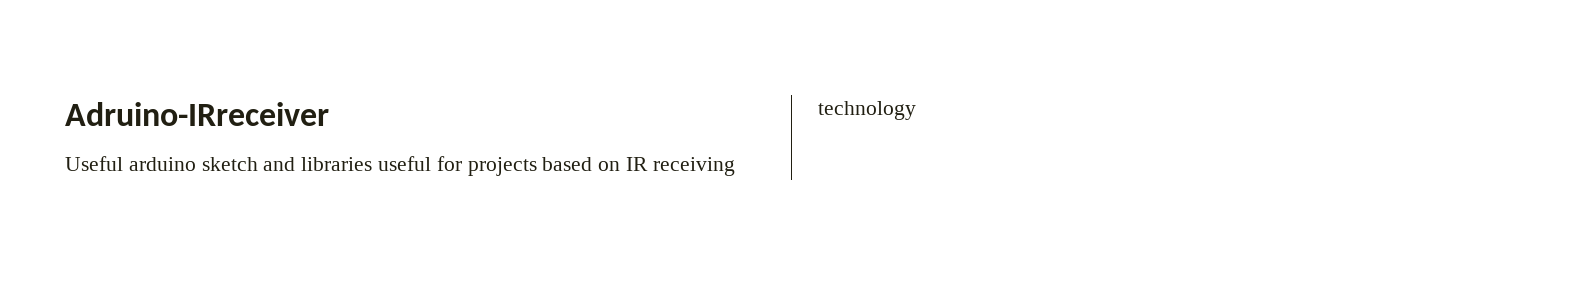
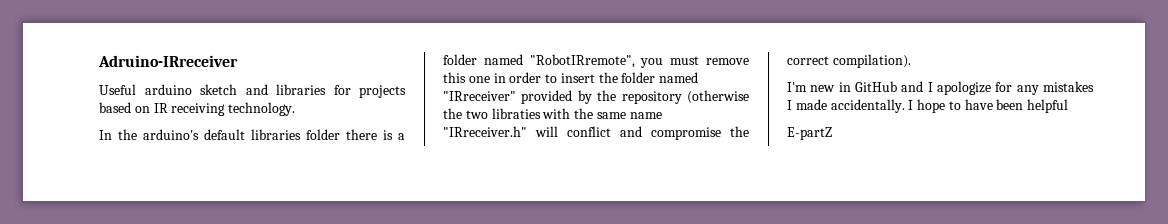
- Useful arduino sketch and libraries useful for projects based on IR receiving technology
+ Useful arduino sketch and libraries for projects based on IR receiving technology.
+ In the arduino's default libraries folder there is a folder named "RobotIRremote", you must remove this one in order to insert the folder named "IRreceiver" provided by the repository (otherwise the two libraties with the same name "IRreceiver.h" will conflict and compromise the correct compilation).
+ I'm new in GitHub and I apologize for any mistakes I made accidentally. I hope to have been helpful
+ E-partZ

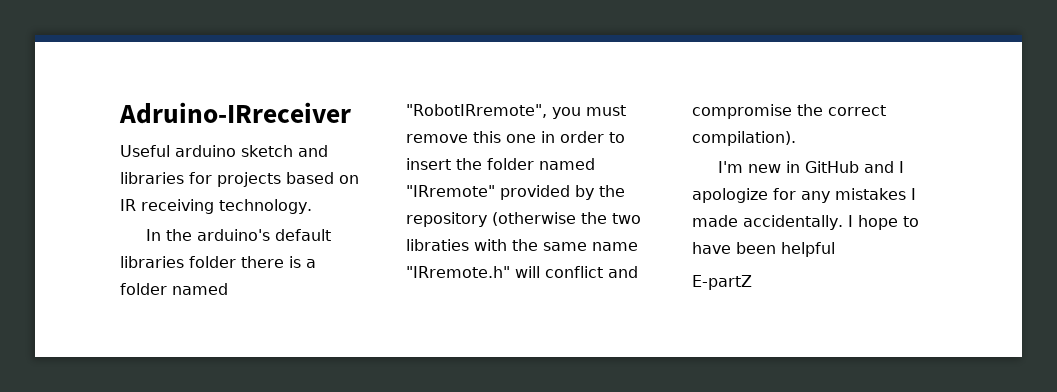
- In the arduino's default libraries folder there is a folder named "RobotIRremote", you must remove this one in order to insert the folder named "IRreceiver" provided by the repository (otherwise the two libraties with the same name "IRreceiver.h" will conflict and compromise the correct compilation).
+ In the arduino's default libraries folder there is a folder named "RobotIRremote", you must remove this one in order to insert the folder named "IRremote" provided by the repository (otherwise the two libraties with the same name "IRremote.h" will conflict and compromise the correct compilation).

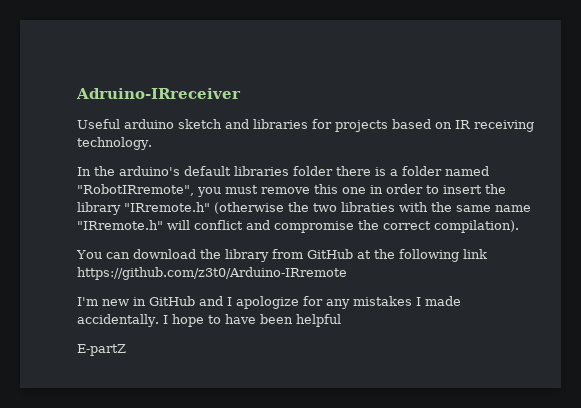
- In the arduino's default libraries folder there is a folder named "RobotIRremote", you must remove this one in order to insert the folder named "IRremote" provided by the repository (otherwise the two libraties with the same name "IRremote.h" will conflict and compromise the correct compilation).
+ In the arduino's default libraries folder there is a folder named "RobotIRremote", you must remove this one in order to insert the library "IRremote.h" (otherwise the two libraties with the same name "IRremote.h" will conflict and compromise the correct compilation).
+ You can download the library from GitHub at the following link https://github.com/z3t0/Arduino-IRremote

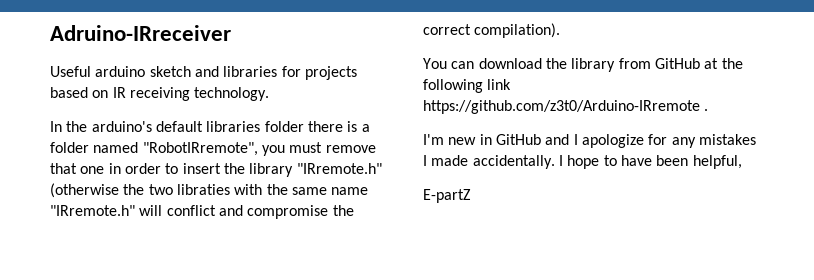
- In the arduino's default libraries folder there is a folder named "RobotIRremote", you must remove this one in order to insert the library "IRremote.h" (otherwise the two libraties with the same name "IRremote.h" will conflict and compromise the correct compilation).
+ In the arduino's default libraries folder there is a folder named "RobotIRremote", you must remove that one in order to insert the library "IRremote.h" (otherwise the two libraties with the same name "IRremote.h" will conflict and compromise the correct compilation).
- You can download the library from GitHub at the following link https://github.com/z3t0/Arduino-IRremote
+ You can download the library from GitHub at the following link https://github.com/z3t0/Arduino-IRremote .
- I hope to have been helpful
+ I hope to have been helpful,

